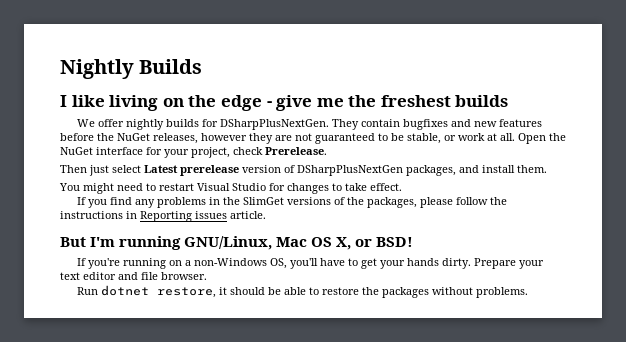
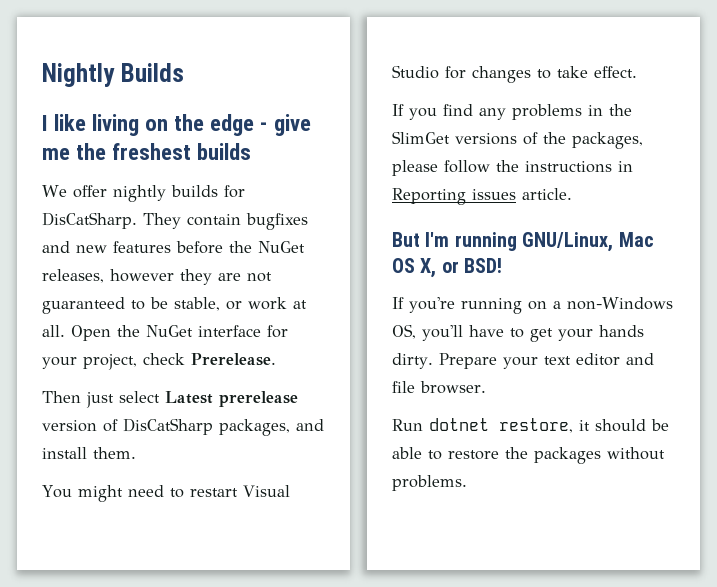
- We offer nightly builds for DSharpPlusNextGen.
+ We offer nightly builds for DisCatSharp.
- Then just select Latest prerelease version of DSharpPlusNextGen packages, and install them.
+ Then just select Latest prerelease version of DisCatSharp packages, and install them.

